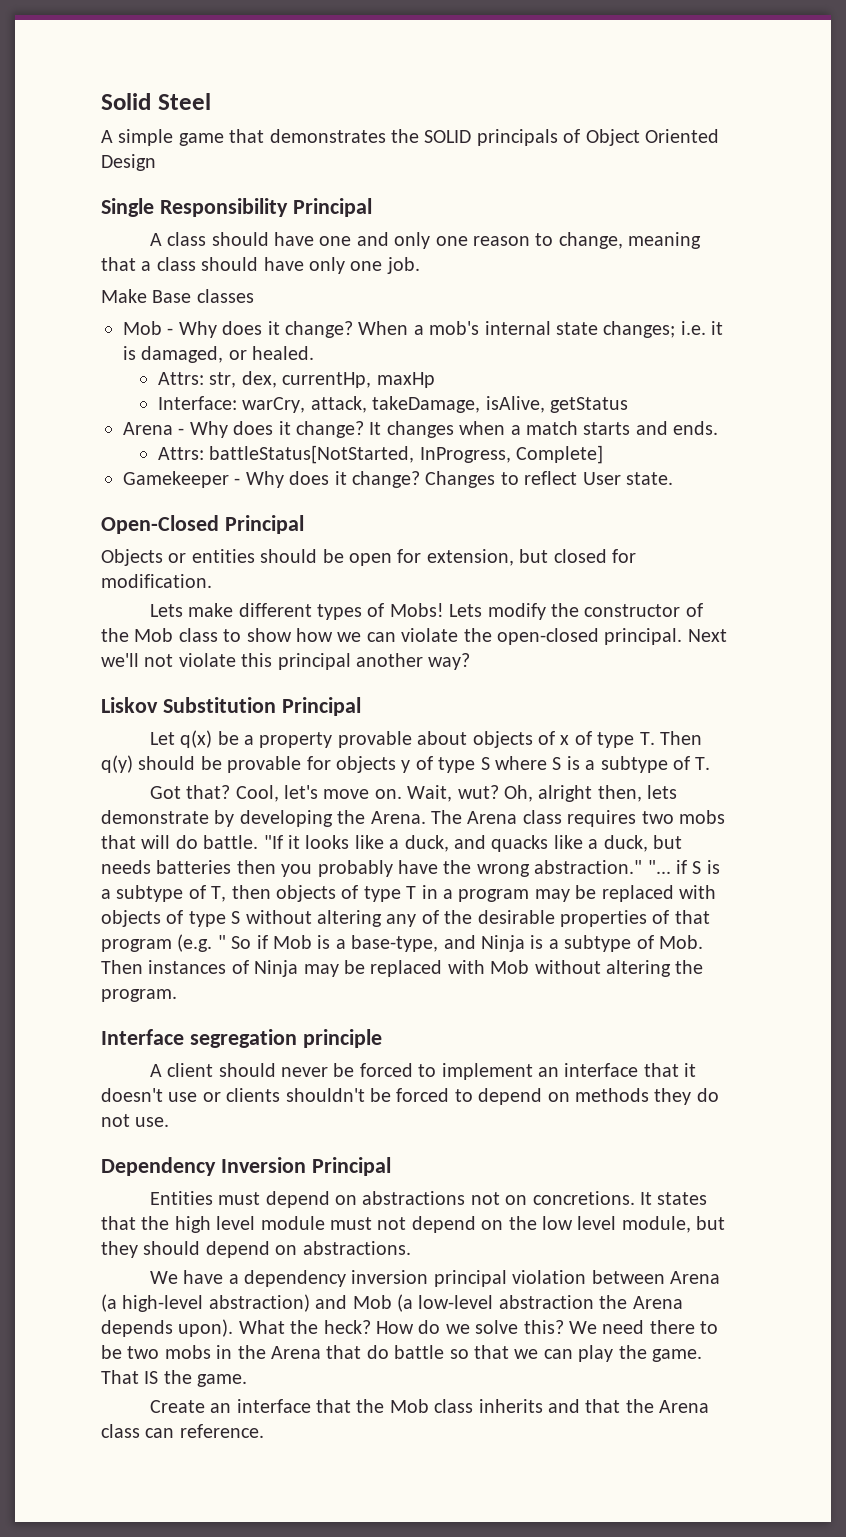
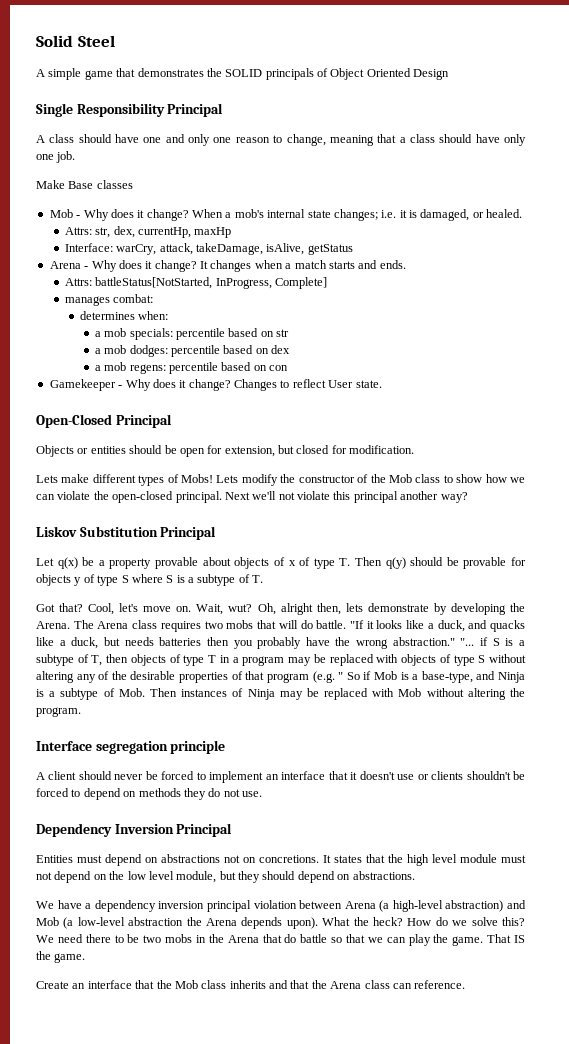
+ manages combat:
+ determines when:
+ a mob specials: percentile based on str
+ a mob dodges: percentile based on dex
+ a mob regens: percentile based on con

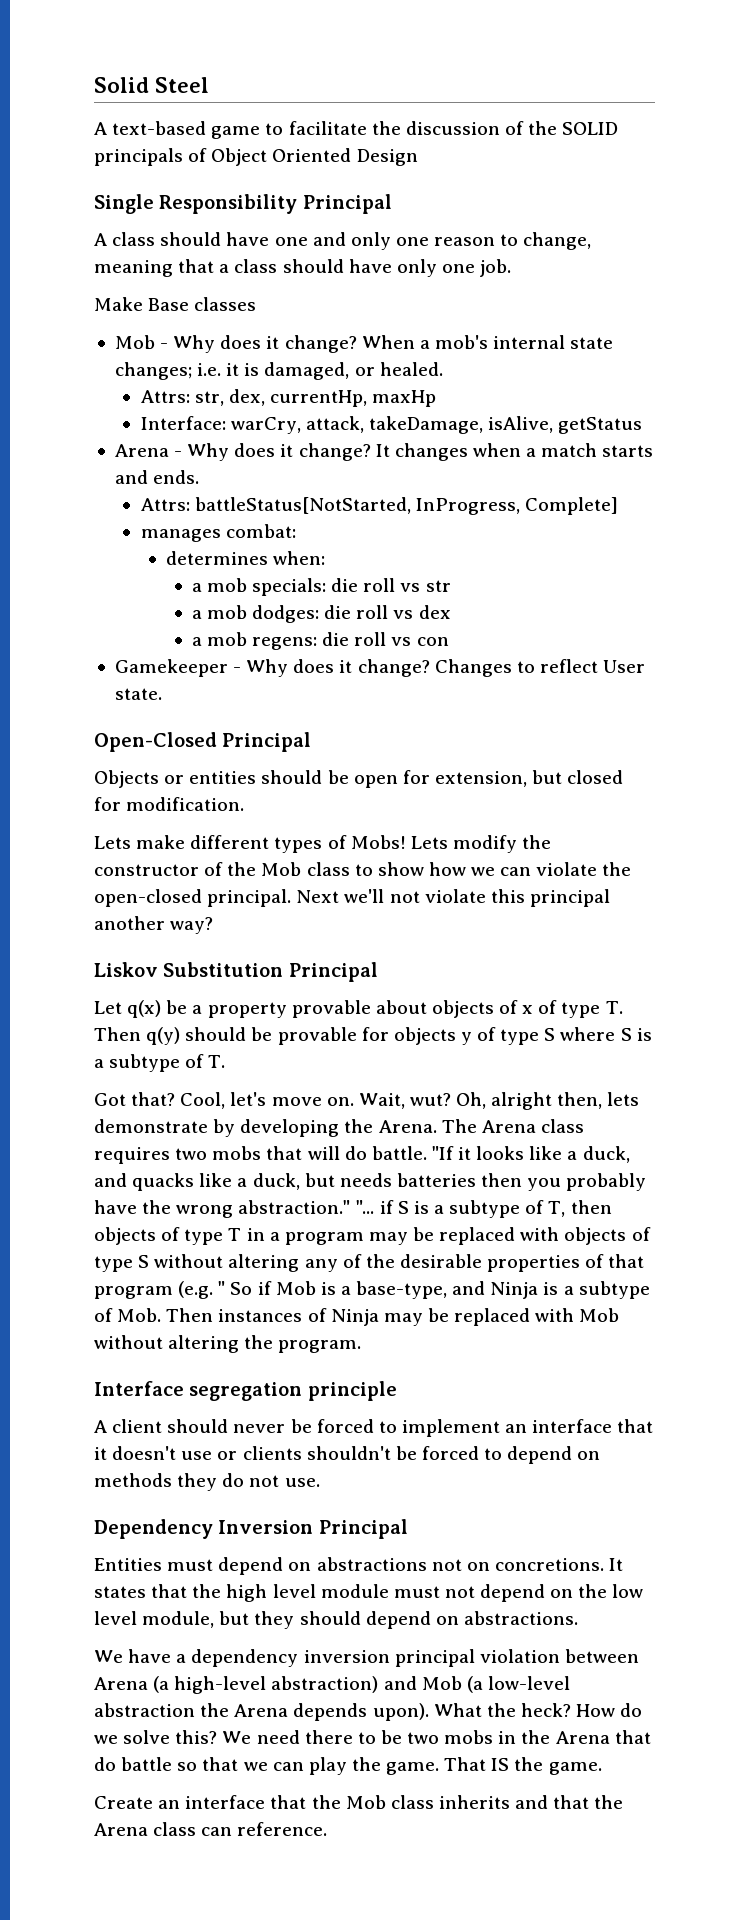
- A simple game that demonstrates the SOLID principals of Object Oriented Design
+ A text-based game to facilitate the discussion of the SOLID principals of Object Oriented Design
- a mob specials: percentile based on str
+ a mob specials: die roll vs str
- a mob dodges: percentile based on dex
+ a mob dodges: die roll vs dex
- a mob regens: percentile based on con
+ a mob regens: die roll vs con

